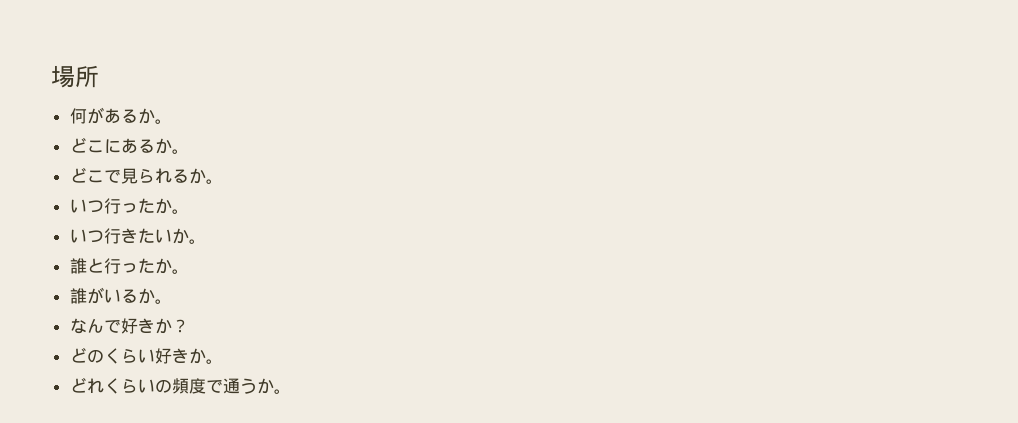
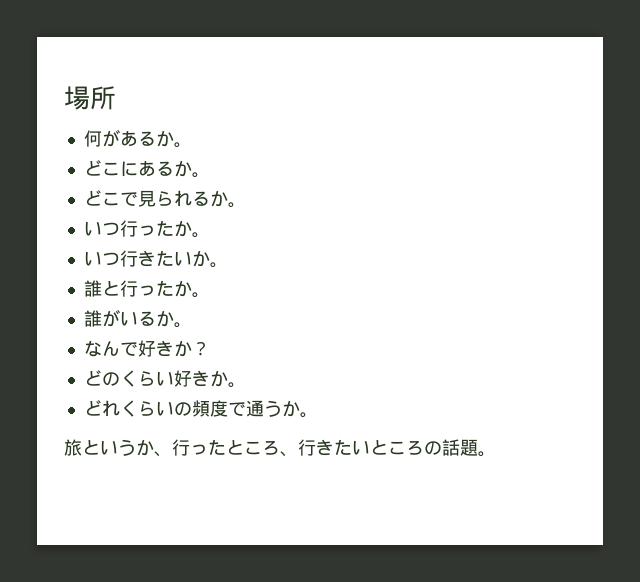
+ 旅というか、行ったところ、行きたいところの話題。

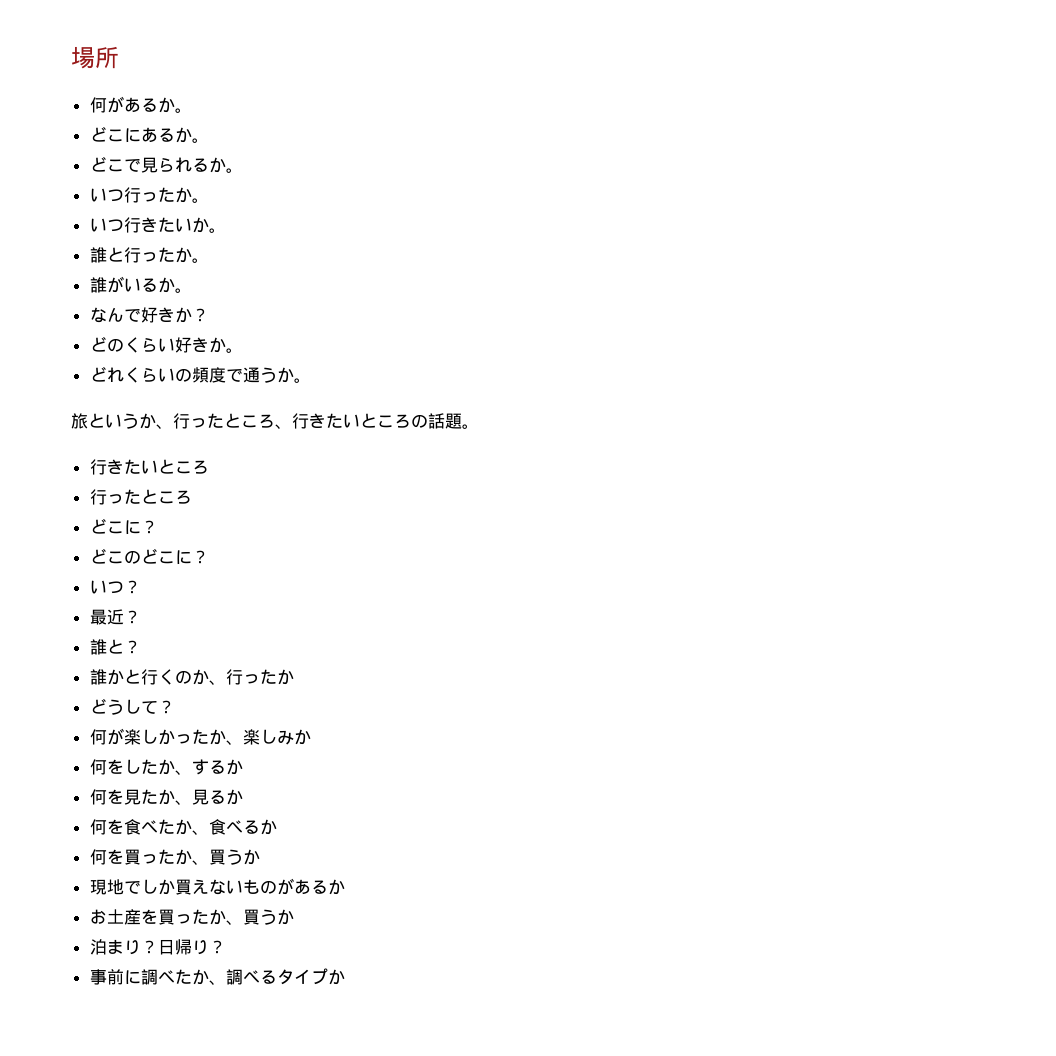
  旅というか、行ったところ、行きたいところの話題。
+ 行きたいところ
+ 行ったところ
+ どこに？
+ どこのどこに？
+ いつ？
+ 最近？
+ 誰と？
+ 誰かと行くのか、行ったか
+ どうして？
+ 何が楽しかったか、楽しみか
+ 何をしたか、するか
+ 何を見たか、見るか
+ 何を食べたか、食べるか
+ 何を買ったか、買うか
+ 現地でしか買えないものがあるか
+ お土産を買ったか、買うか
+ 泊まり？日帰り？
+ 事前に調べたか、調べるタイプか

